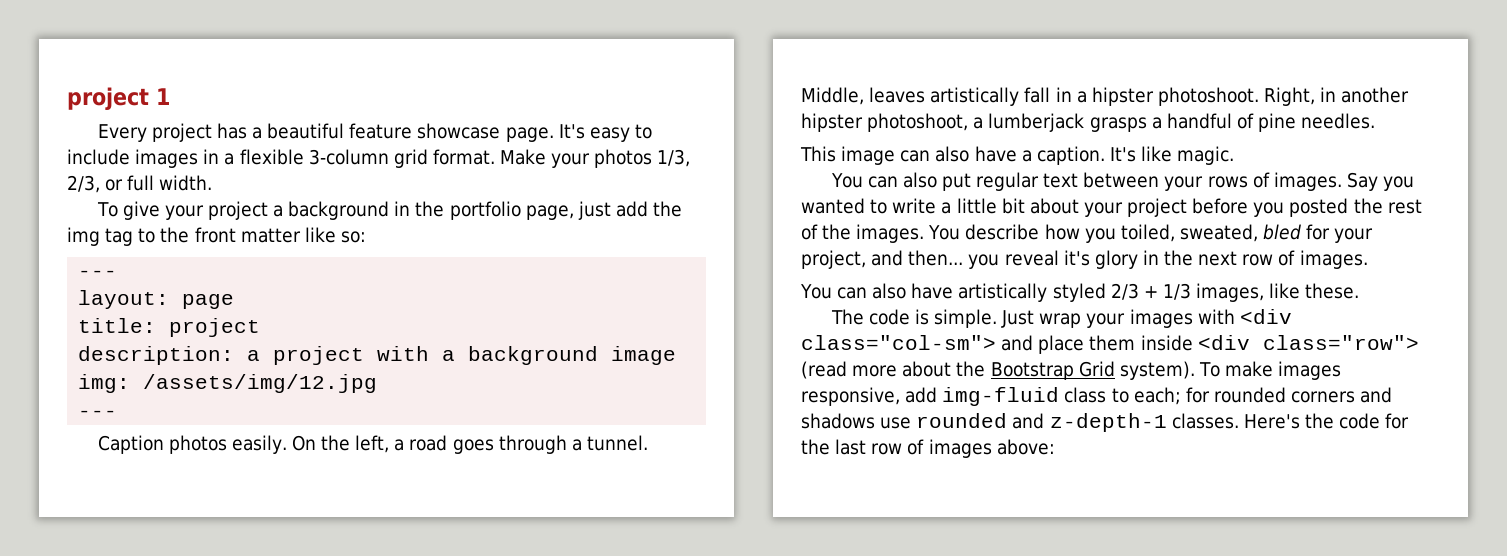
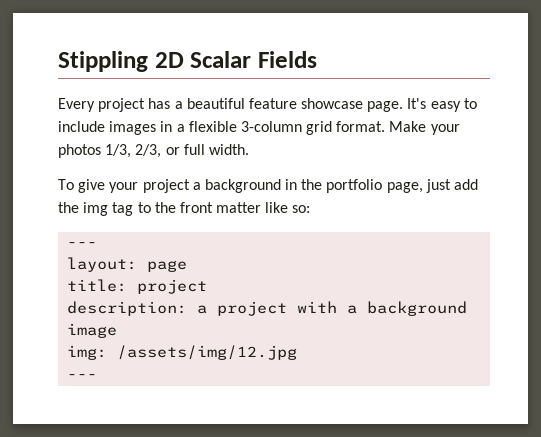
- project 1
+ Stippling 2D Scalar Fields
- Caption photos easily. On the left, a road goes through a tunnel. Middle, leaves artistically fall in a hipster photoshoot. Right, in another hipster photoshoot, a lumberjack grasps a handful of pine needles.
- This image can also have a caption. It's like magic.
- You can also put regular text between your rows of images. Say you wanted to write a little bit about your project before you posted the rest of the images. You describe how you toiled, sweated, bled for your project, and then... you reveal it's glory in the next row of images.
- You can also have artistically styled 2/3 + 1/3 images, like these.
- The code is simple. Just wrap your images with <div class="col-sm"> and place them inside <div class="row"> (read more about the Bootstrap Grid system). To make images responsive, add img-fluid class to each; for rounded corners and shadows use rounded and z-depth-1 classes. Here's the code for the last row of images above:

